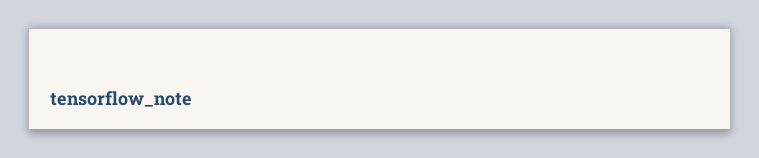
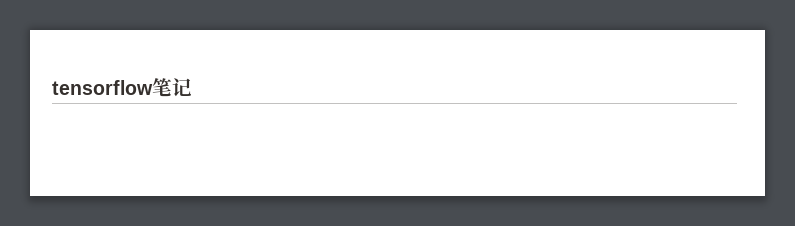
- tensorflow_note
+ tensorflow笔记

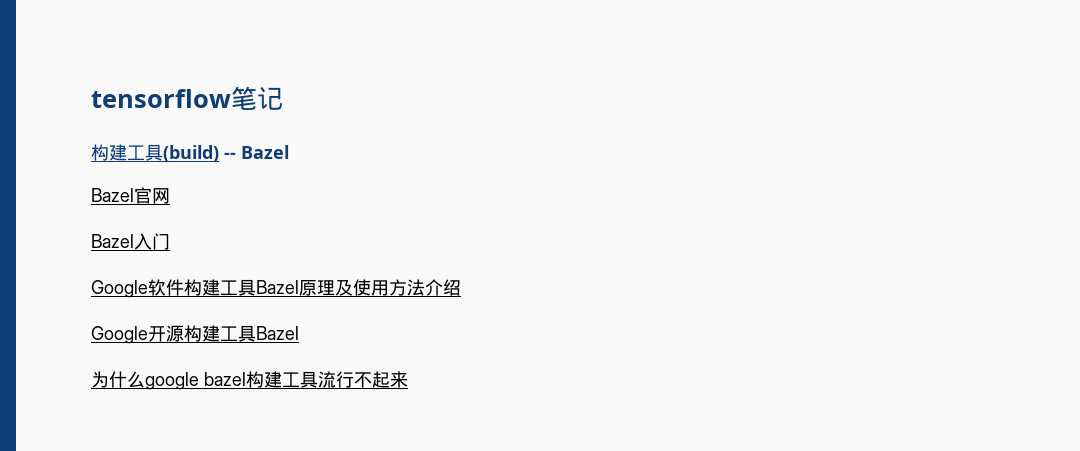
+ 构建工具(build) -- Bazel
+ Bazel官网
+ Bazel入门
+ Google软件构建工具Bazel原理及使用方法介绍
+ Google开源构建工具Bazel
+ 为什么google bazel构建工具流行不起来

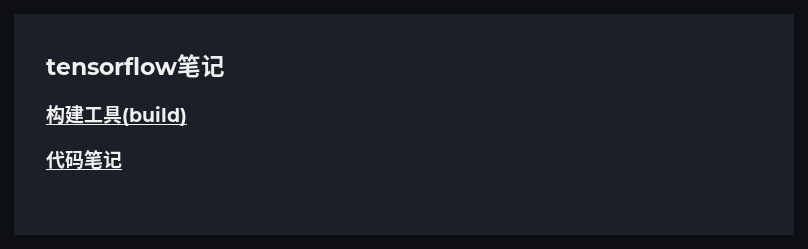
- 构建工具(build) -- Bazel
- Bazel官网
- Bazel入门
- Google软件构建工具Bazel原理及使用方法介绍
- Google开源构建工具Bazel
- 为什么google bazel构建工具流行不起来
+ 构建工具(build)
+ 代码笔记

